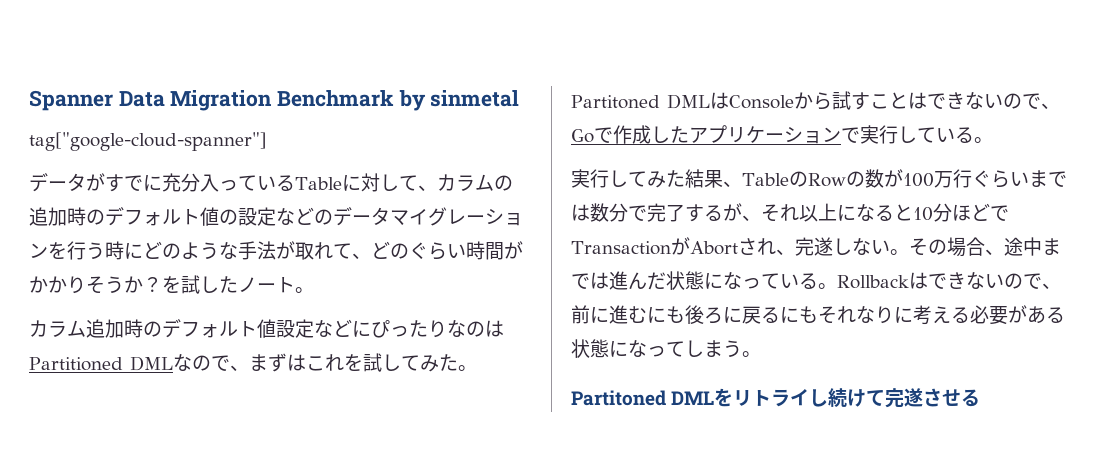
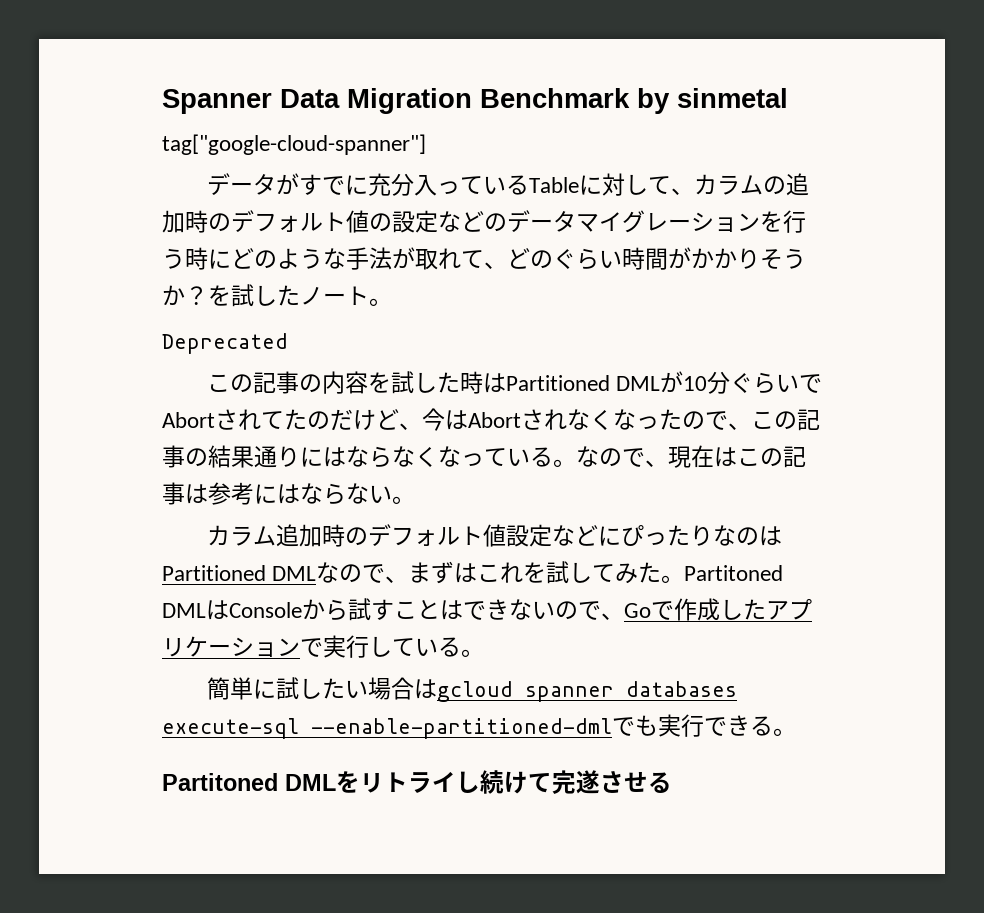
+ Deprecated
+ この記事の内容を試した時はPartitioned DMLが10分ぐらいでAbortされてたのだけど、今はAbortされなくなったので、この記事の結果通りにはならなくなっている。なので、現在はこの記事は参考にはならない。
- 実行してみた結果、TableのRowの数が100万行ぐらいまでは数分で完了するが、それ以上になると10分ほどでTransactionがAbortされ、完遂しない。その場合、途中までは進んだ状態になっている。Rollbackはできないので、前に進むにも後ろに戻るにもそれなりに考える必要がある状態になってしまう。
+ 簡単に試したい場合はgcloud spanner databases execute-sql --enable-partitioned-dmlでも実行できる。

